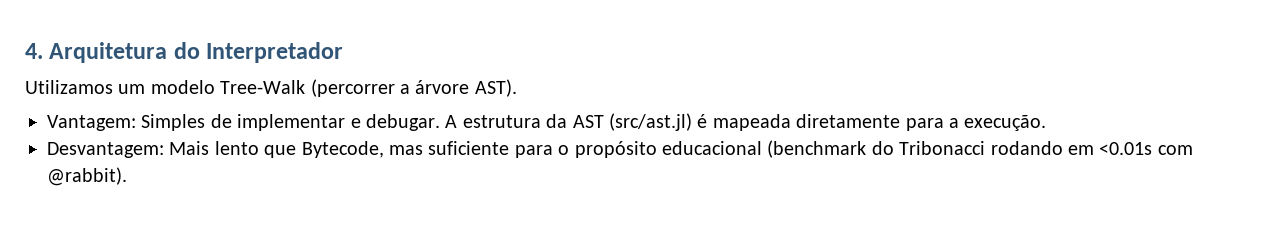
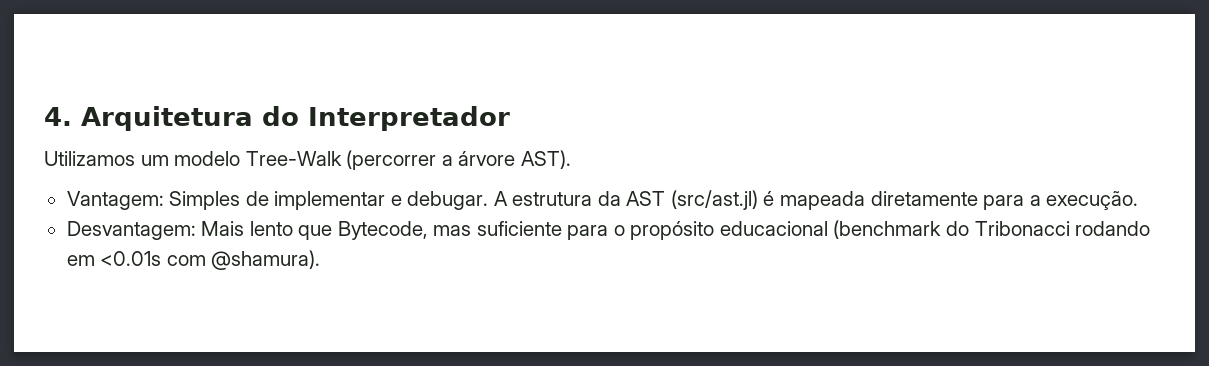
- Desvantagem: Mais lento que Bytecode, mas suficiente para o propósito educacional (benchmark do Tribonacci rodando em <0.01s com @rabbit).
+ Desvantagem: Mais lento que Bytecode, mas suficiente para o propósito educacional (benchmark do Tribonacci rodando em <0.01s com @shamura).

